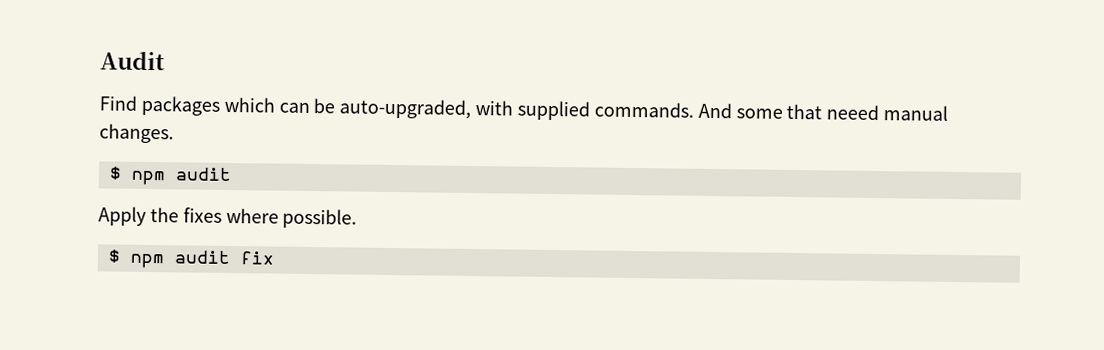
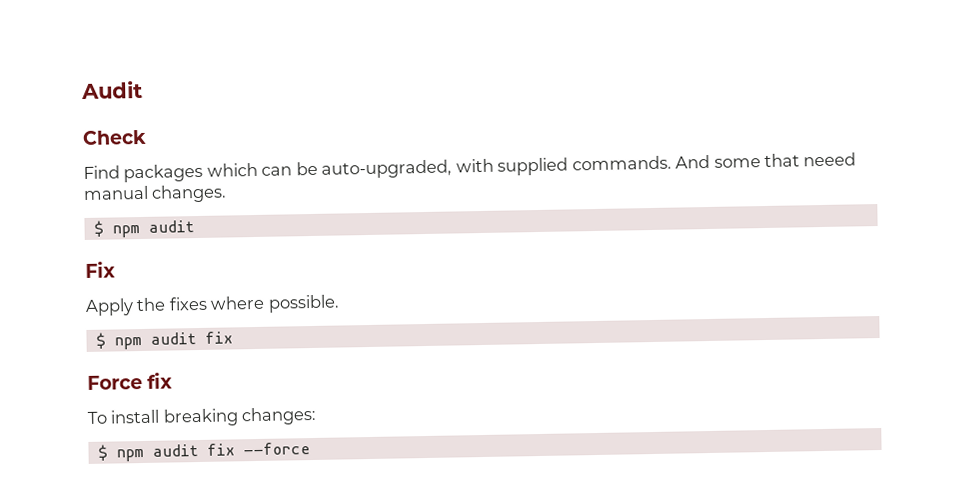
+ Check
+ Fix
+ Force fix
+ To install breaking changes:
+ $ npm audit fix --force

